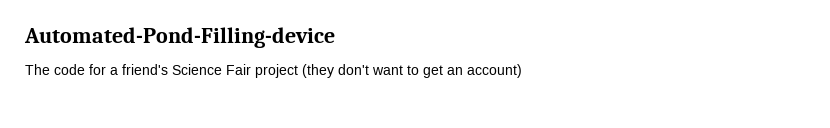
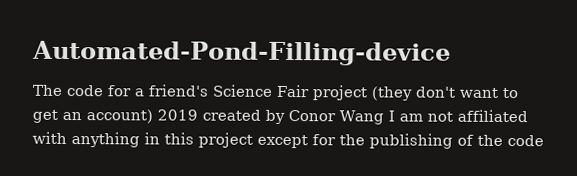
- The code for a friend's Science Fair project (they don't want to get an account)
+ The code for a friend's Science Fair project (they don't want to get an account) 2019 created by Conor Wang I am not affiliated with anything in this project except for the publishing of the code

